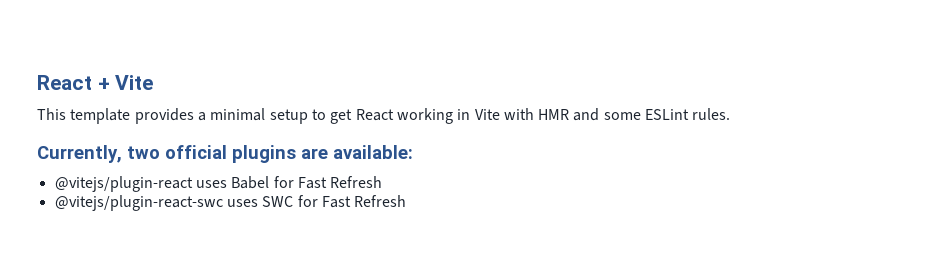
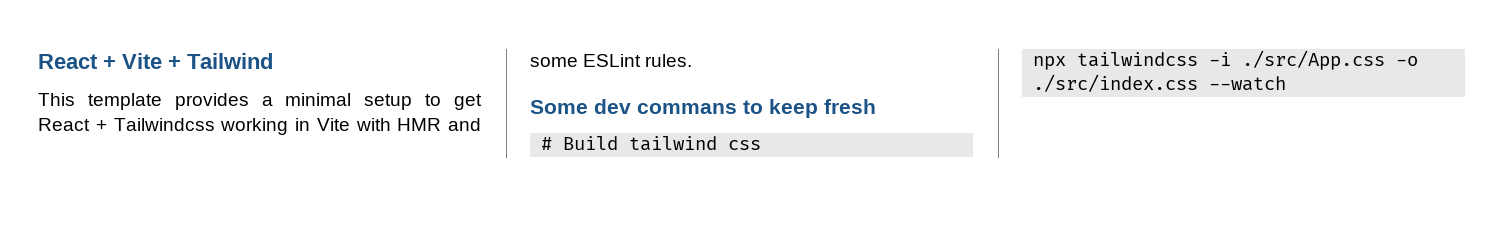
- React + Vite
+ React + Vite + Tailwind
- This template provides a minimal setup to get React working in Vite with HMR and some ESLint rules.
+ This template provides a minimal setup to get React + Tailwindcss working in Vite with HMR and some ESLint rules.
- Currently, two official plugins are available:
- @vitejs/plugin-react uses Babel for Fast Refresh
- @vitejs/plugin-react-swc uses SWC for Fast Refresh
+ Some dev commans to keep fresh
+ # Build tailwind css
+ npx tailwindcss -i ./src/App.css -o ./src/index.css --watch

